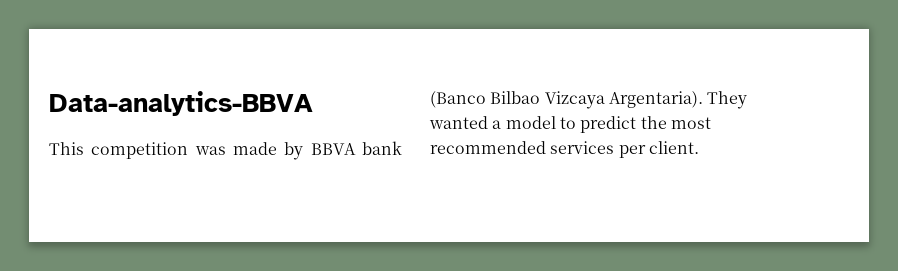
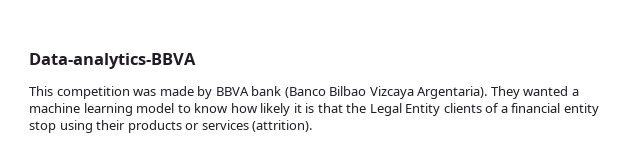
- They wanted a model to predict the most recommended services per client.
+ They wanted a machine learning model to know how likely it is that the Legal Entity clients of a financial entity stop using their products or services (attrition).

